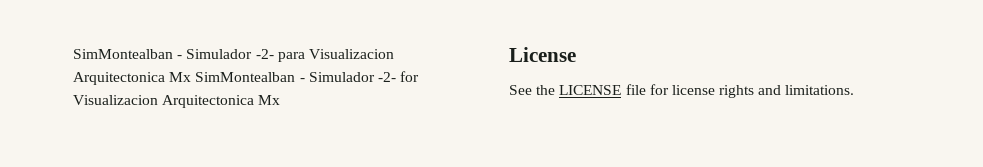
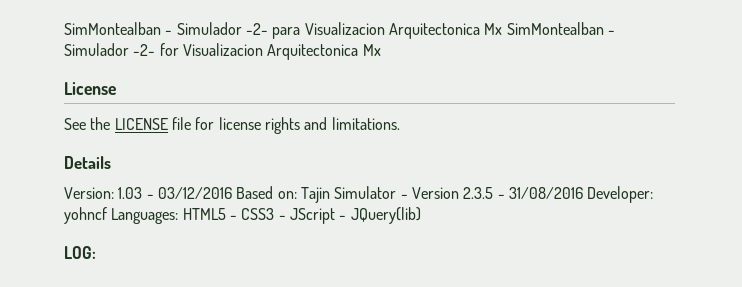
+ Details
+ Version: 1.03 - 03/12/2016 Based on: Tajin Simulator - Version 2.3.5 - 31/08/2016 Developer: yohncf Languages: HTML5 - CSS3 - JScript - JQuery(lib)
+ LOG:

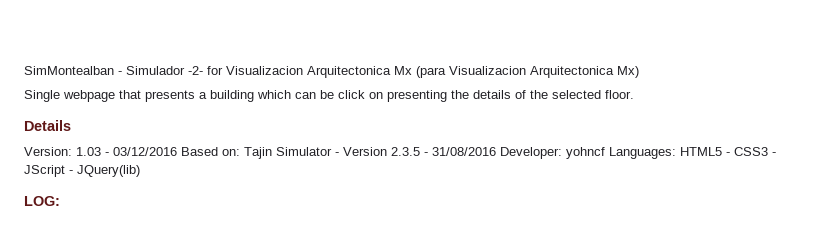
- SimMontealban - Simulador -2- para Visualizacion Arquitectonica Mx SimMontealban - Simulador -2- for Visualizacion Arquitectonica Mx
- License
- See the LICENSE file for license rights and limitations.
+ SimMontealban - Simulador -2- for Visualizacion Arquitectonica Mx (para Visualizacion Arquitectonica Mx)
+ Single webpage that presents a building which can be click on presenting the details of the selected floor.

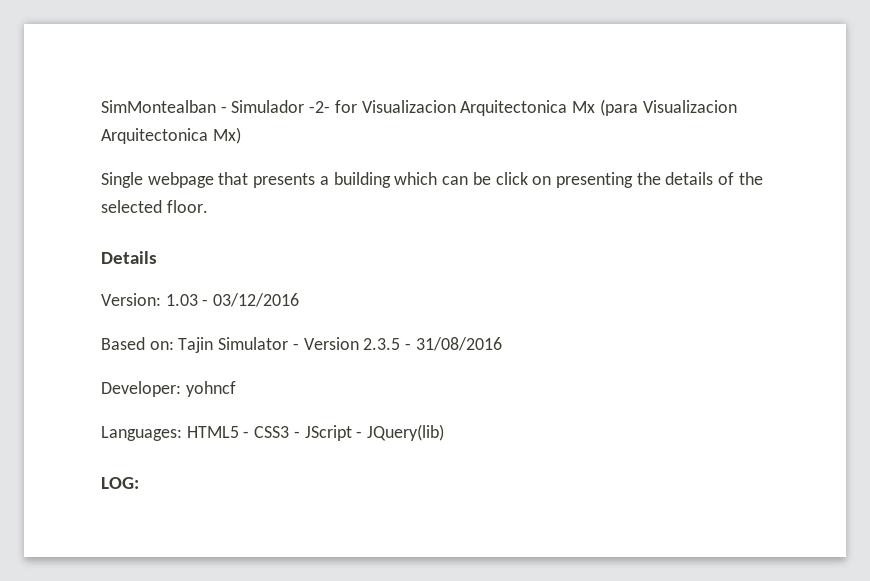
- Version: 1.03 - 03/12/2016 Based on: Tajin Simulator - Version 2.3.5 - 31/08/2016 Developer: yohncf Languages: HTML5 - CSS3 - JScript - JQuery(lib)
+ Version: 1.03 - 03/12/2016
+ Based on: Tajin Simulator - Version 2.3.5 - 31/08/2016
+ Developer: yohncf
+ Languages: HTML5 - CSS3 - JScript - JQuery(lib)

